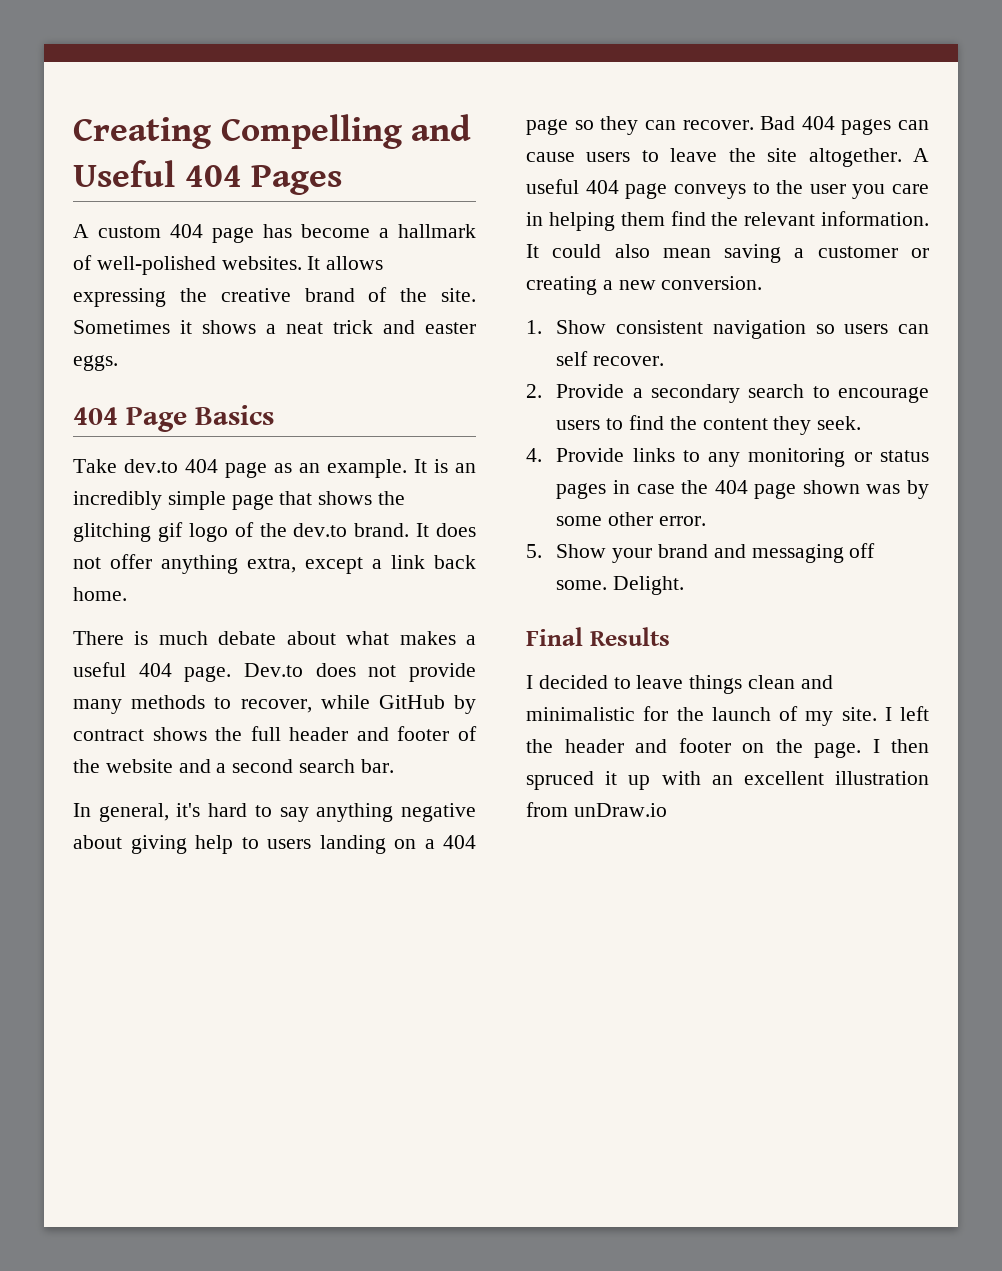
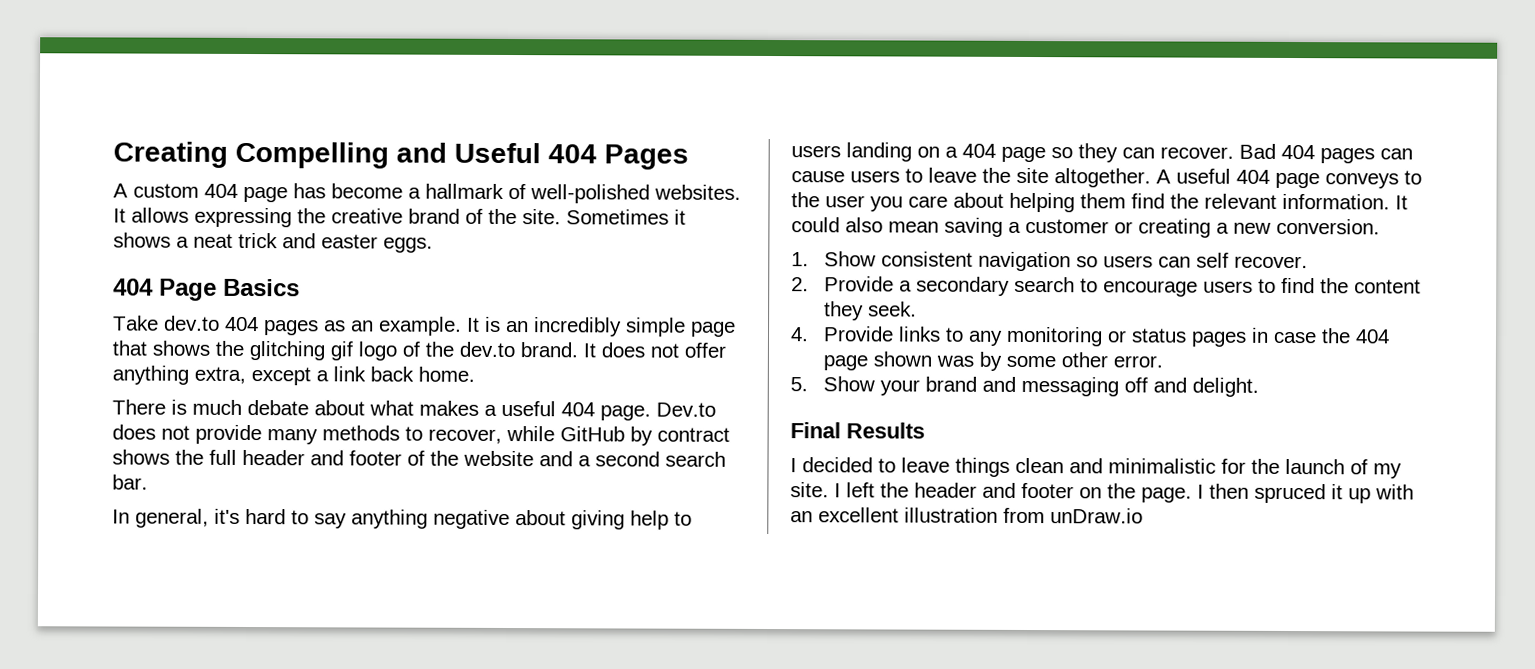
- Take dev.to 404 page as an example.
+ Take dev.to 404 pages as an example.
- A useful 404 page conveys to the user you care in helping them find the relevant information.
+ A useful 404 page conveys to the user you care about helping them find the relevant information.
- 5. Show your brand and messaging off some. Delight.
+ 5. Show your brand and messaging off and delight.

